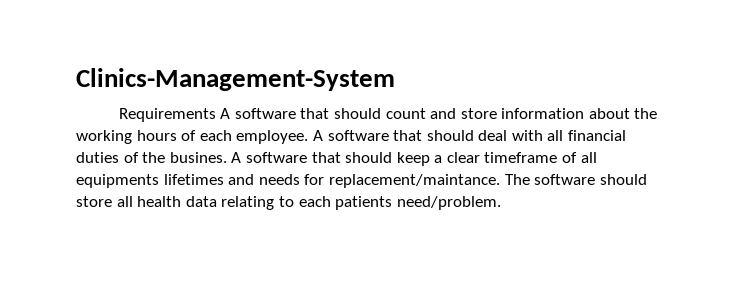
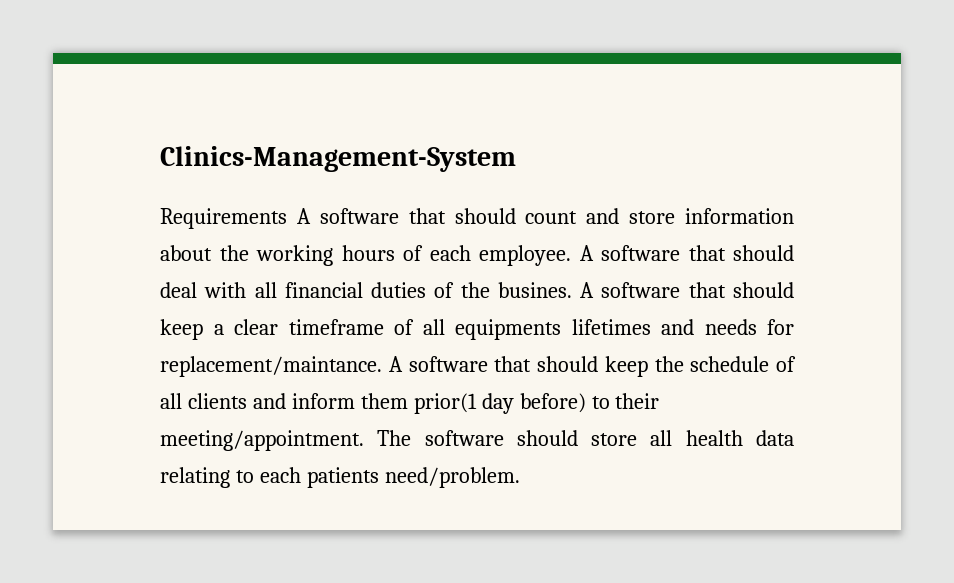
+ A software that should keep the schedule of all clients and inform them prior(1 day before) to their meeting/appointment.

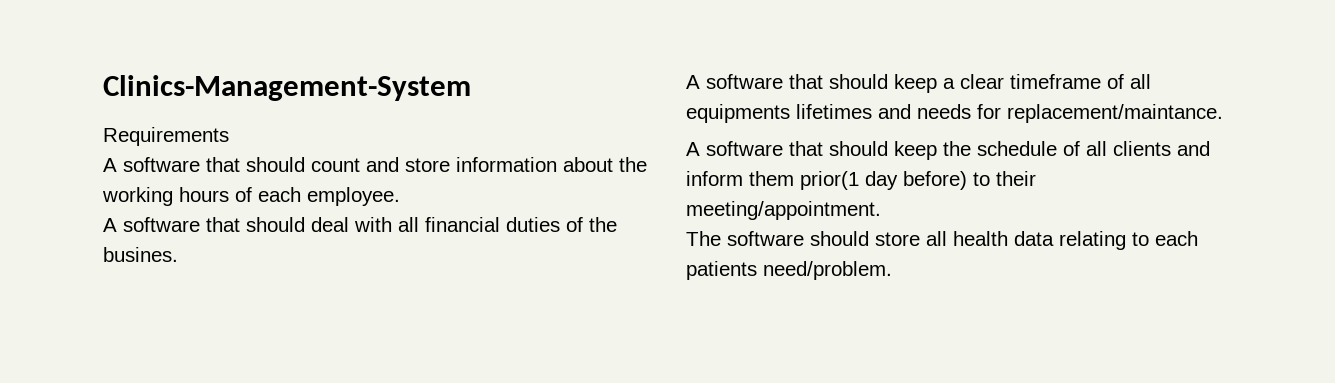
- Requirements A software that should count and store information about the working hours of each employee. A software that should deal with all financial duties of the busines. A software that should keep a clear timeframe of all equipments lifetimes and needs for replacement/maintance. A software that should keep the schedule of all clients and inform them prior(1 day before) to their meeting/appointment. The software should store all health data relating to each patients need/problem.
+ Requirements
+ A software that should count and store information about the working hours of each employee.
+ A software that should deal with all financial duties of the busines.
+ A software that should keep a clear timeframe of all equipments lifetimes and needs for replacement/maintance.
+ A software that should keep the schedule of all clients and inform them prior(1 day before) to their meeting/appointment.
+ The software should store all health data relating to each patients need/problem.

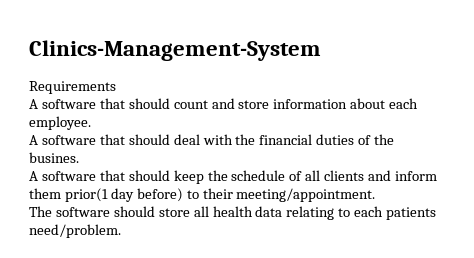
- A software that should count and store information about the working hours of each employee.
+ A software that should count and store information about each employee.
- A software that should deal with all financial duties of the busines.
+ A software that should deal with the financial duties of the busines.
- A software that should keep a clear timeframe of all equipments lifetimes and needs for replacement/maintance.

